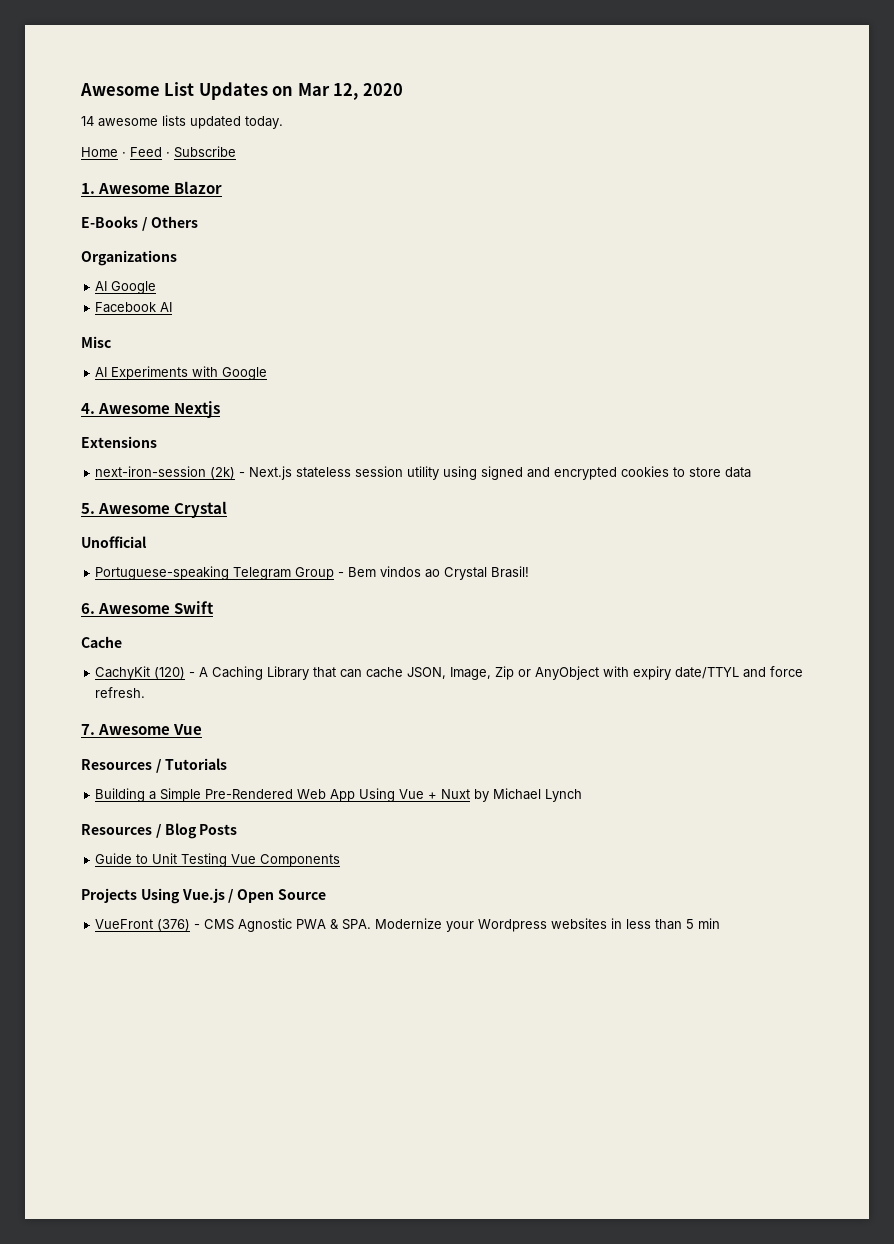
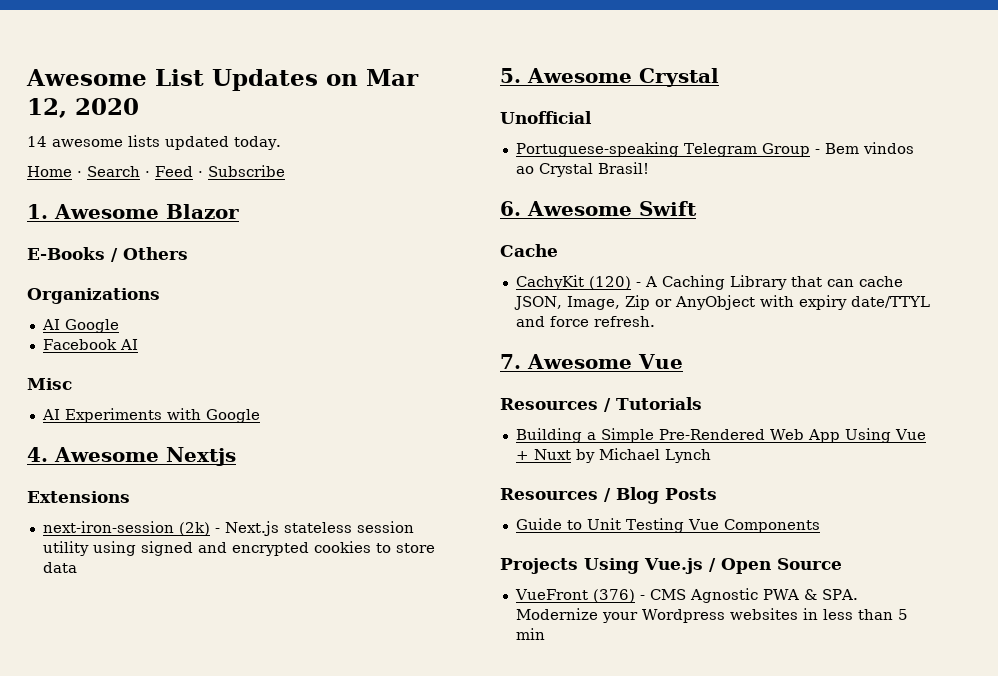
- Home · Feed · Subscribe
+ Home · Search · Feed · Subscribe

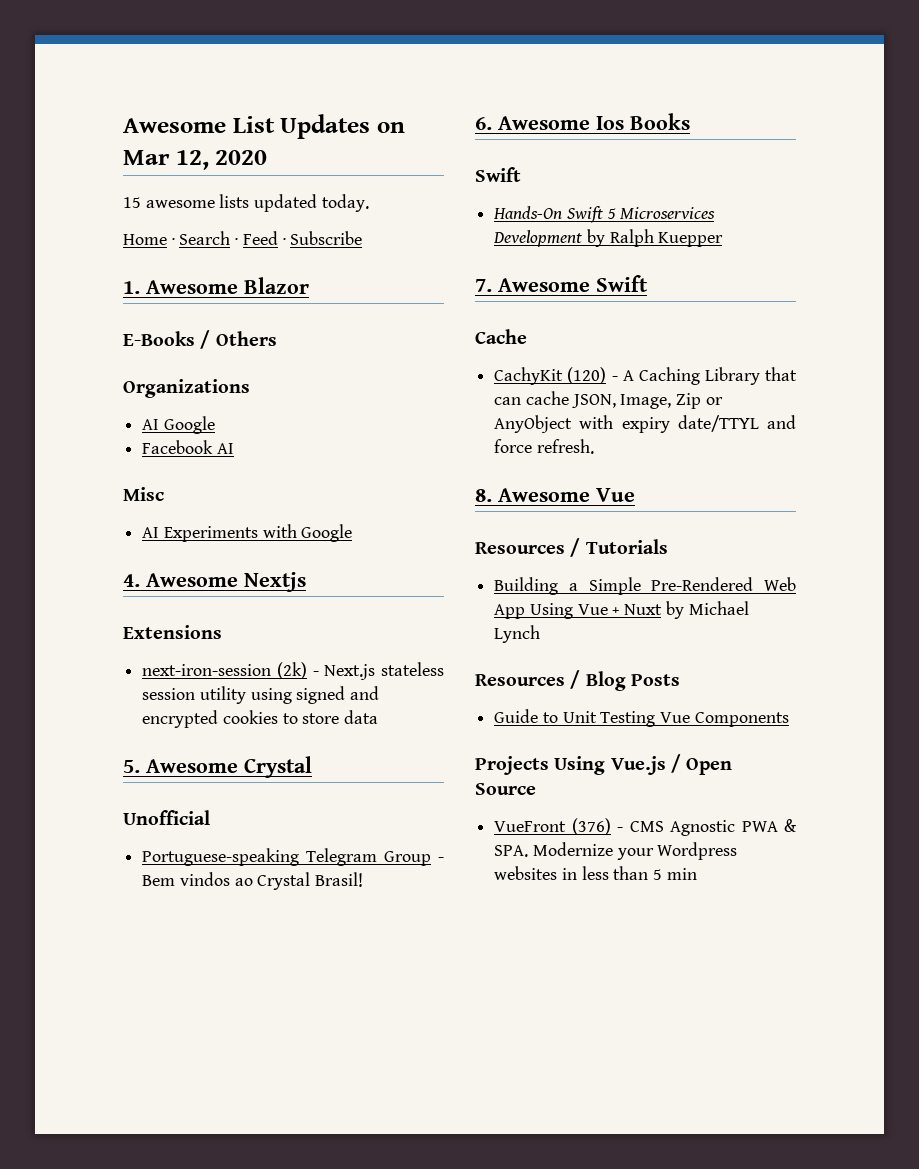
- 14 awesome lists updated today.
+ 15 awesome lists updated today.
- 6. Awesome Swift
+ 6. Awesome Ios Books
+ Swift
+ Hands-On Swift 5 Microservices Development by Ralph Kuepper
+ 7. Awesome Swift
- 7. Awesome Vue
+ 8. Awesome Vue

